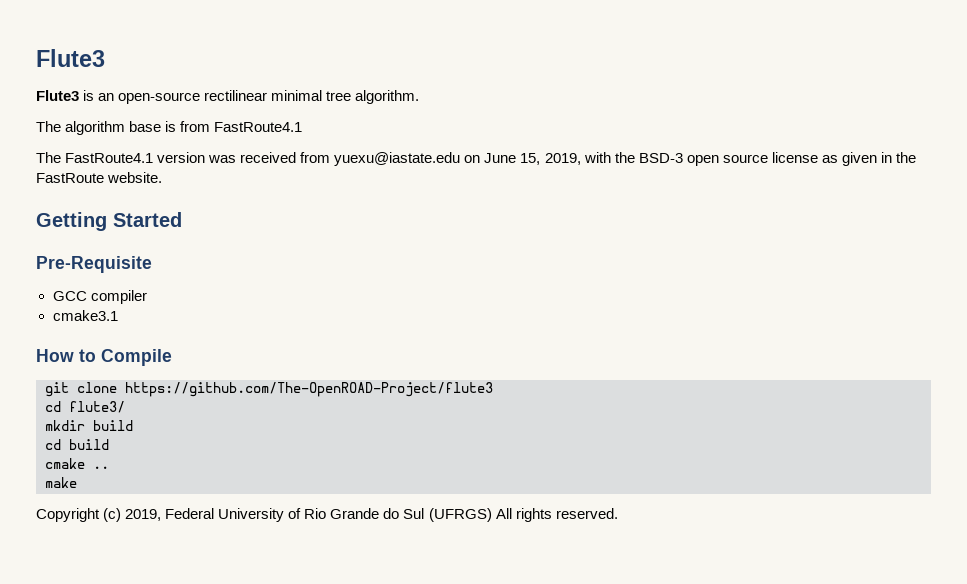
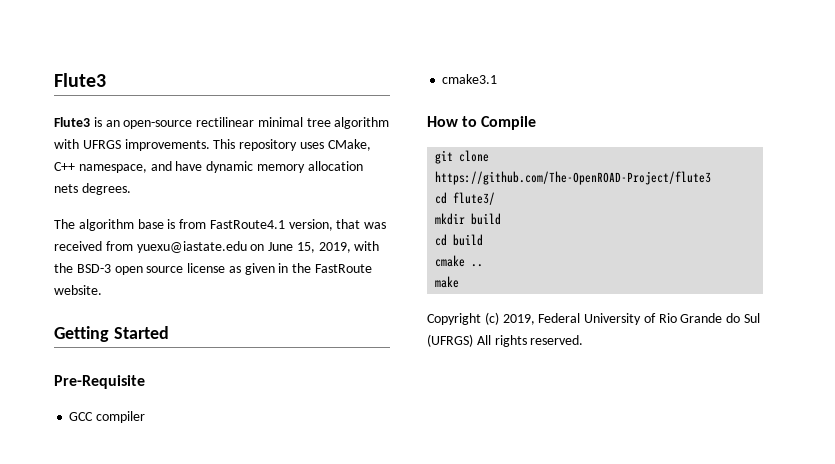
- Flute3 is an open-source rectilinear minimal tree algorithm.
+ Flute3 is an open-source rectilinear minimal tree algorithm with UFRGS improvements. This repository uses CMake, C++ namespace, and have dynamic memory allocation nets degrees.
- The algorithm base is from FastRoute4.1
- The FastRoute4.1 version was received from yuexu@iastate.edu on June 15, 2019, with the BSD-3 open source license as given in the FastRoute website.
+ The algorithm base is from FastRoute4.1 version, that was received from yuexu@iastate.edu on June 15, 2019, with the BSD-3 open source license as given in the FastRoute website.

